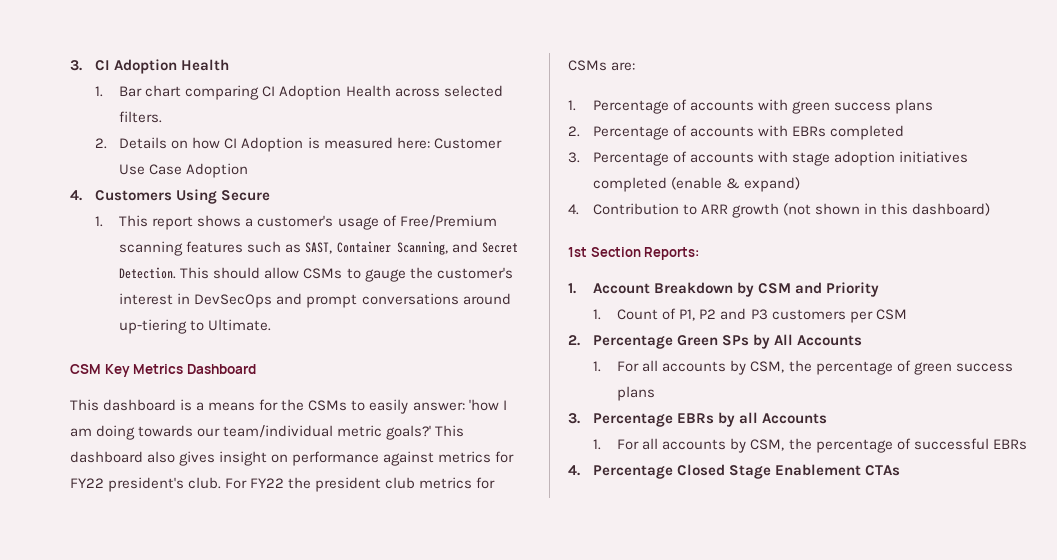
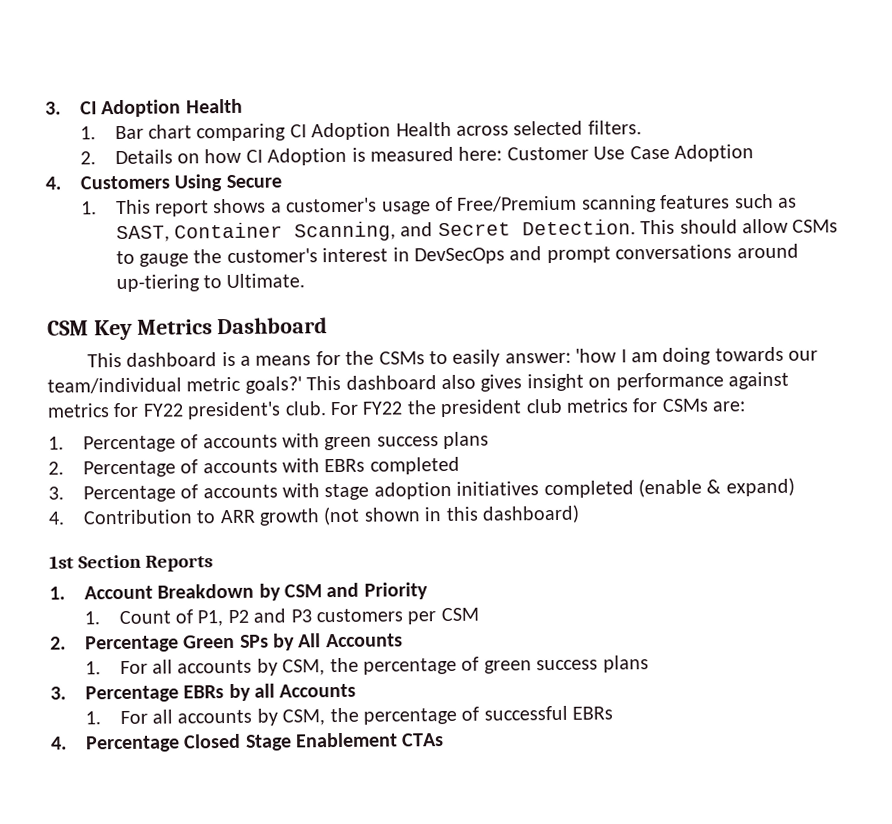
- 1st Section Reports:
+ 1st Section Reports

